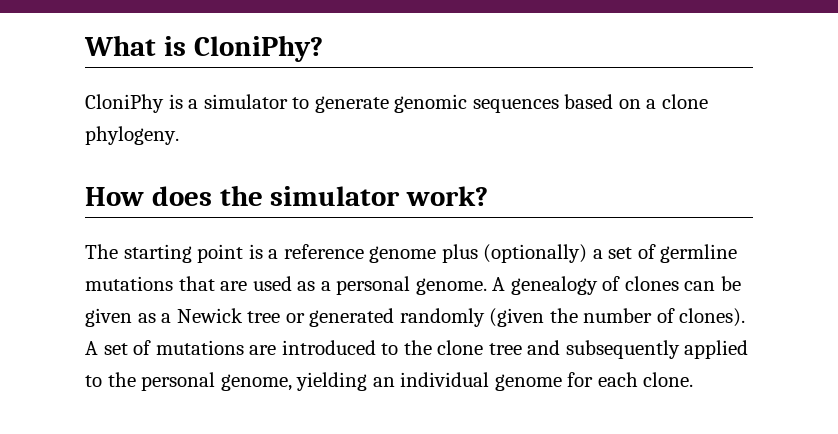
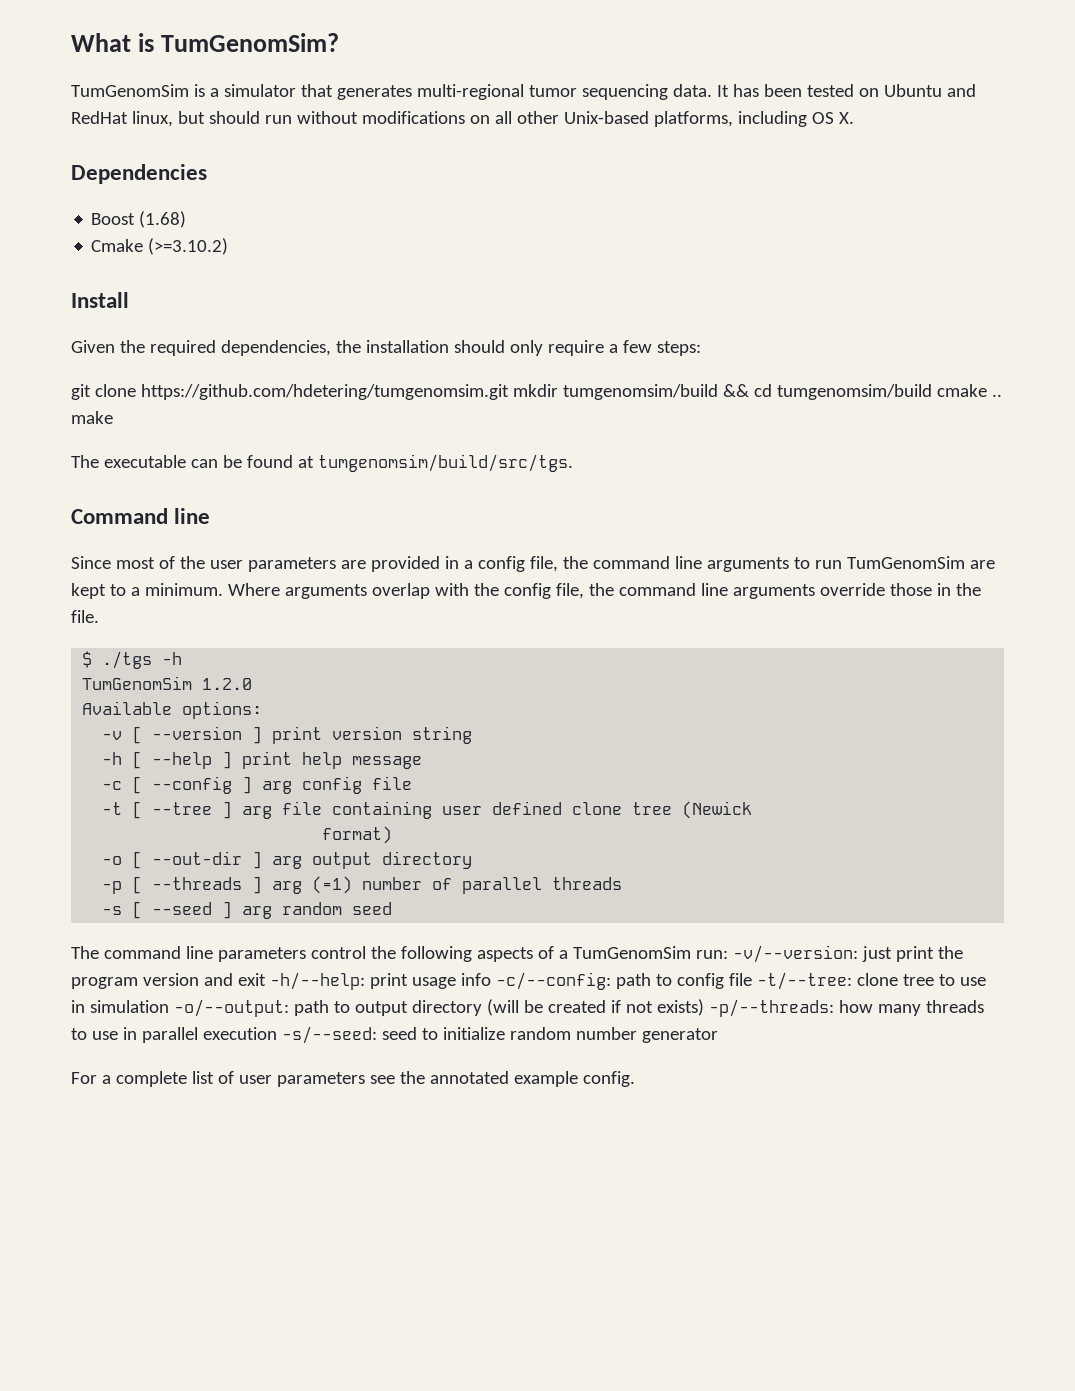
- What is CloniPhy?
- CloniPhy is a simulator to generate genomic sequences based on a clone phylogeny.
- How does the simulator work?
- The starting point is a reference genome plus (optionally) a set of germline mutations that are used as a personal genome. A genealogy of clones can be given as a Newick tree or generated randomly (given the number of clones). A set of mutations are introduced to the clone tree and subsequently applied to the personal genome, yielding an individual genome for each clone.
+ What is TumGenomSim?
+ TumGenomSim is a simulator that generates multi-regional tumor sequencing data. It has been tested on Ubuntu and RedHat linux, but should run without modifications on all other Unix-based platforms, including OS X.
+ Dependencies
+ Boost (1.68)
+ Cmake (>=3.10.2)
+ Install
+ Given the required dependencies, the installation should only require a few steps:
+ git clone https://github.com/hdetering/tumgenomsim.git mkdir tumgenomsim/build && cd tumgenomsim/build cmake .. make
+ The executable can be found at tumgenomsim/build/src/tgs.
+ Command line
+ Since most of the user parameters are provided in a config file, the command line arguments to run TumGenomSim are kept to a minimum. Where arguments overlap with the config file, the command line arguments override those in the file.
+ $ ./tgs -h
+ TumGenomSim 1.2.0
+ Available options:
+ -v [ --version ] print version string
+ -h [ --help ] print help message
+ -c [ --config ] arg config file
+ -t [ --tree ] arg file containing user defined clone tree (Newick
+ format)
+ -o [ --out-dir ] arg output directory
+ -p [ --threads ] arg (=1) number of parallel threads
+ -s [ --seed ] arg random seed
+ The command line parameters control the following aspects of a TumGenomSim run: -v/--version: just print the program version and exit -h/--help: print usage info -c/--config: path to config file -t/--tree: clone tree to use in simulation -o/--output: path to output directory (will be created if not exists) -p/--threads: how many threads to use in parallel execution -s/--seed: seed to initialize random number generator
+ For a complete list of user parameters see the annotated example config.

